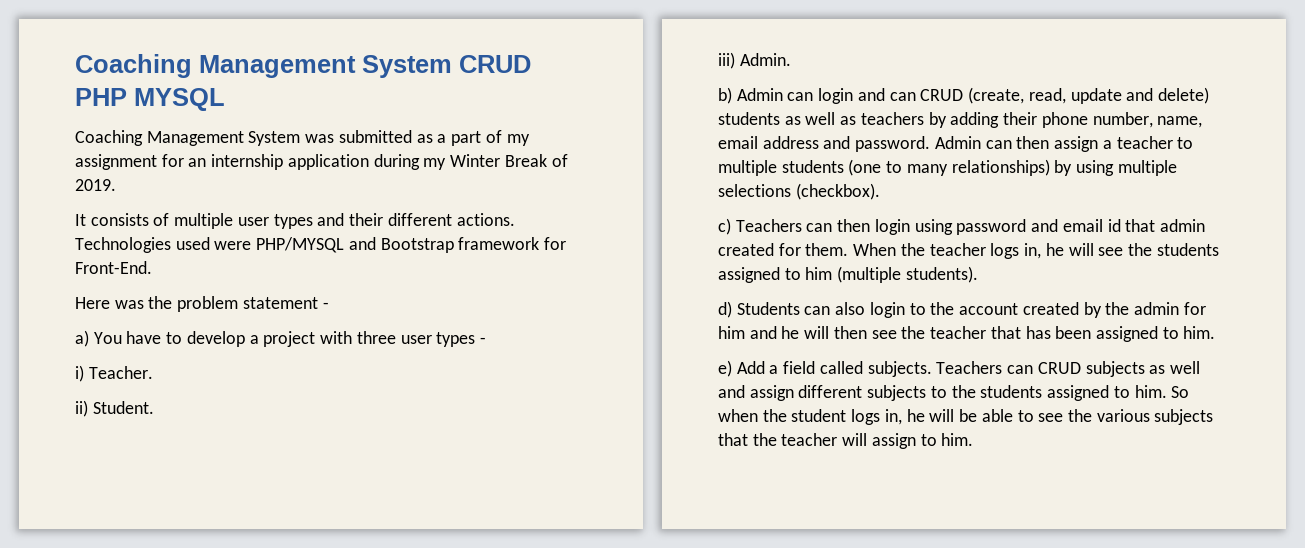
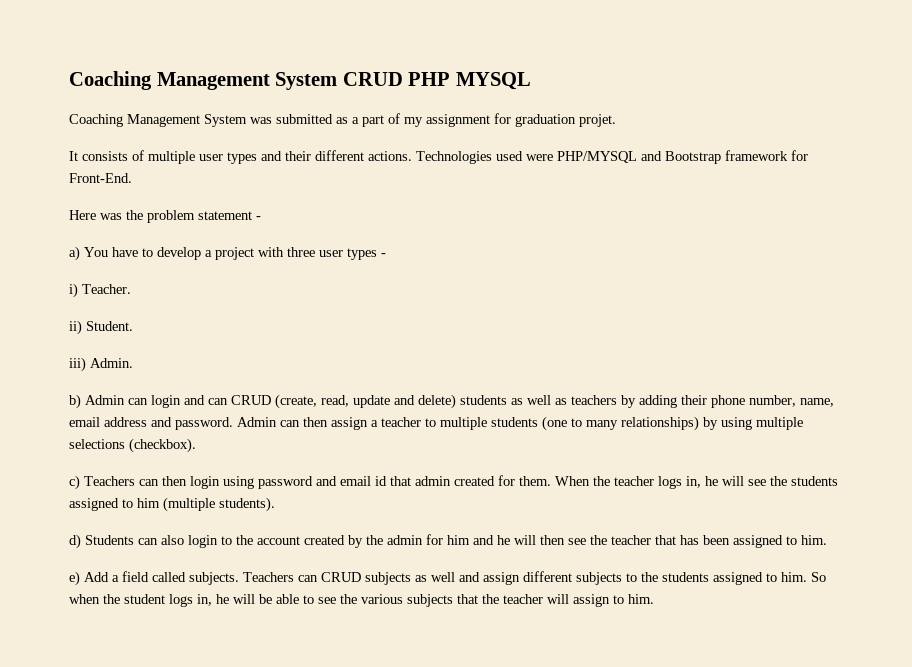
- Coaching Management System was submitted as a part of my assignment for an internship application during my Winter Break of 2019.
+ Coaching Management System was submitted as a part of my assignment for graduation projet.

